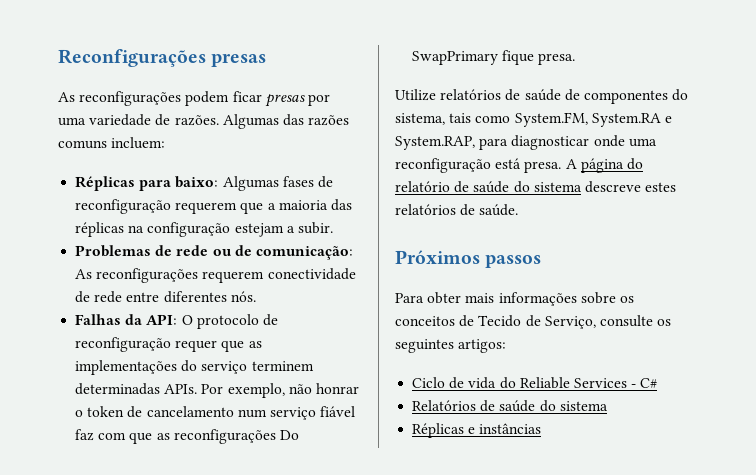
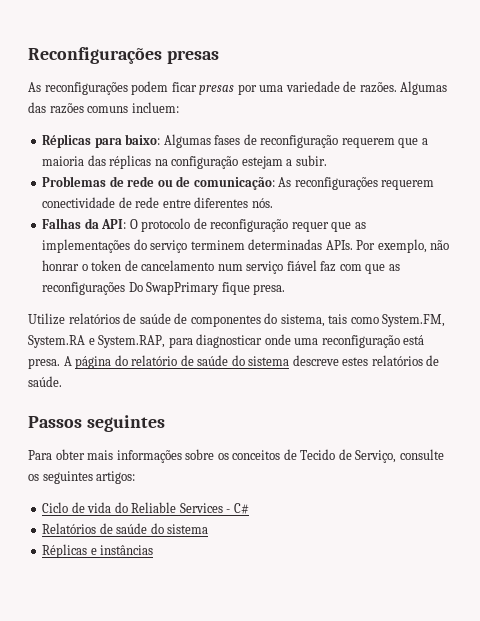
- Próximos passos
+ Passos seguintes

